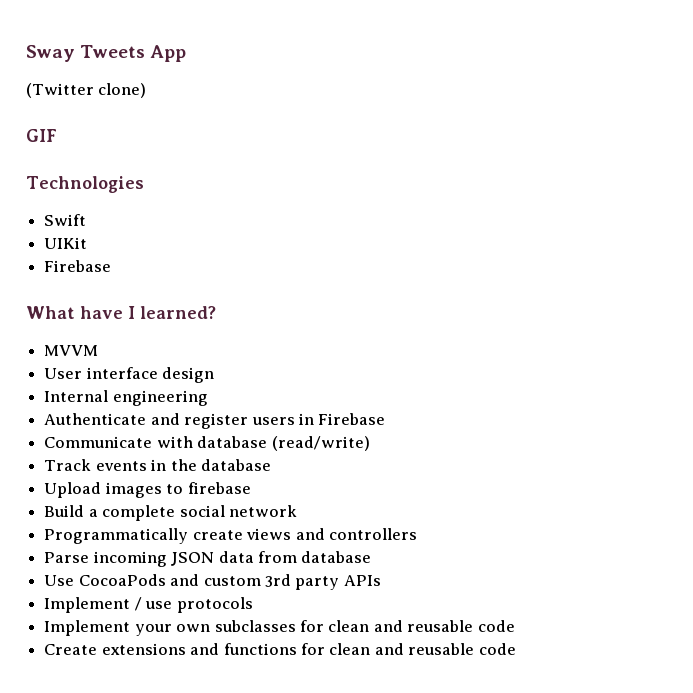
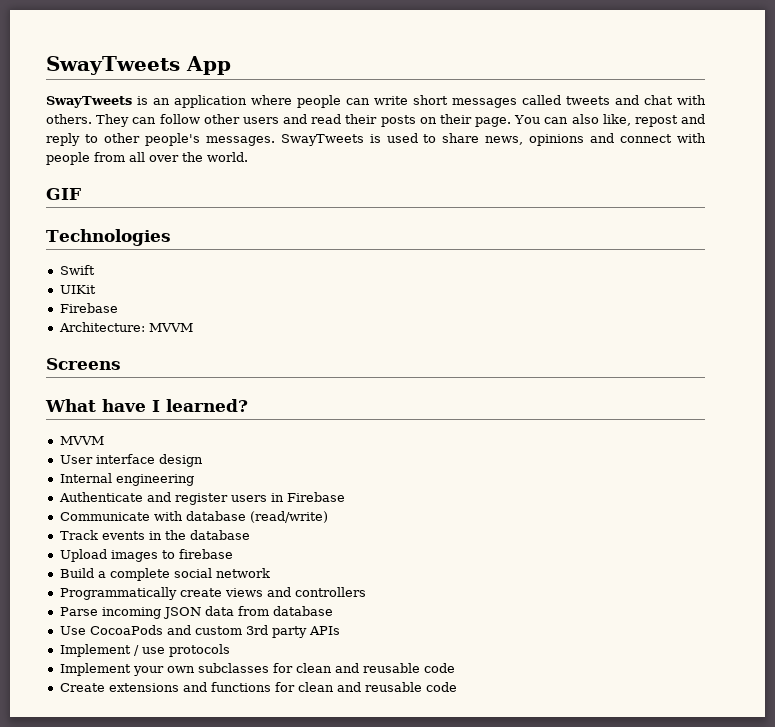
- Sway Tweets App
+ SwayTweets App
- (Twitter clone)
+ SwayTweets is an application where people can write short messages called tweets and chat with others. They can follow other users and read their posts on their page. You can also like, repost and reply to other people's messages. SwayTweets is used to share news, opinions and connect with people from all over the world.
+ Architecture: MVVM
+ Screens

